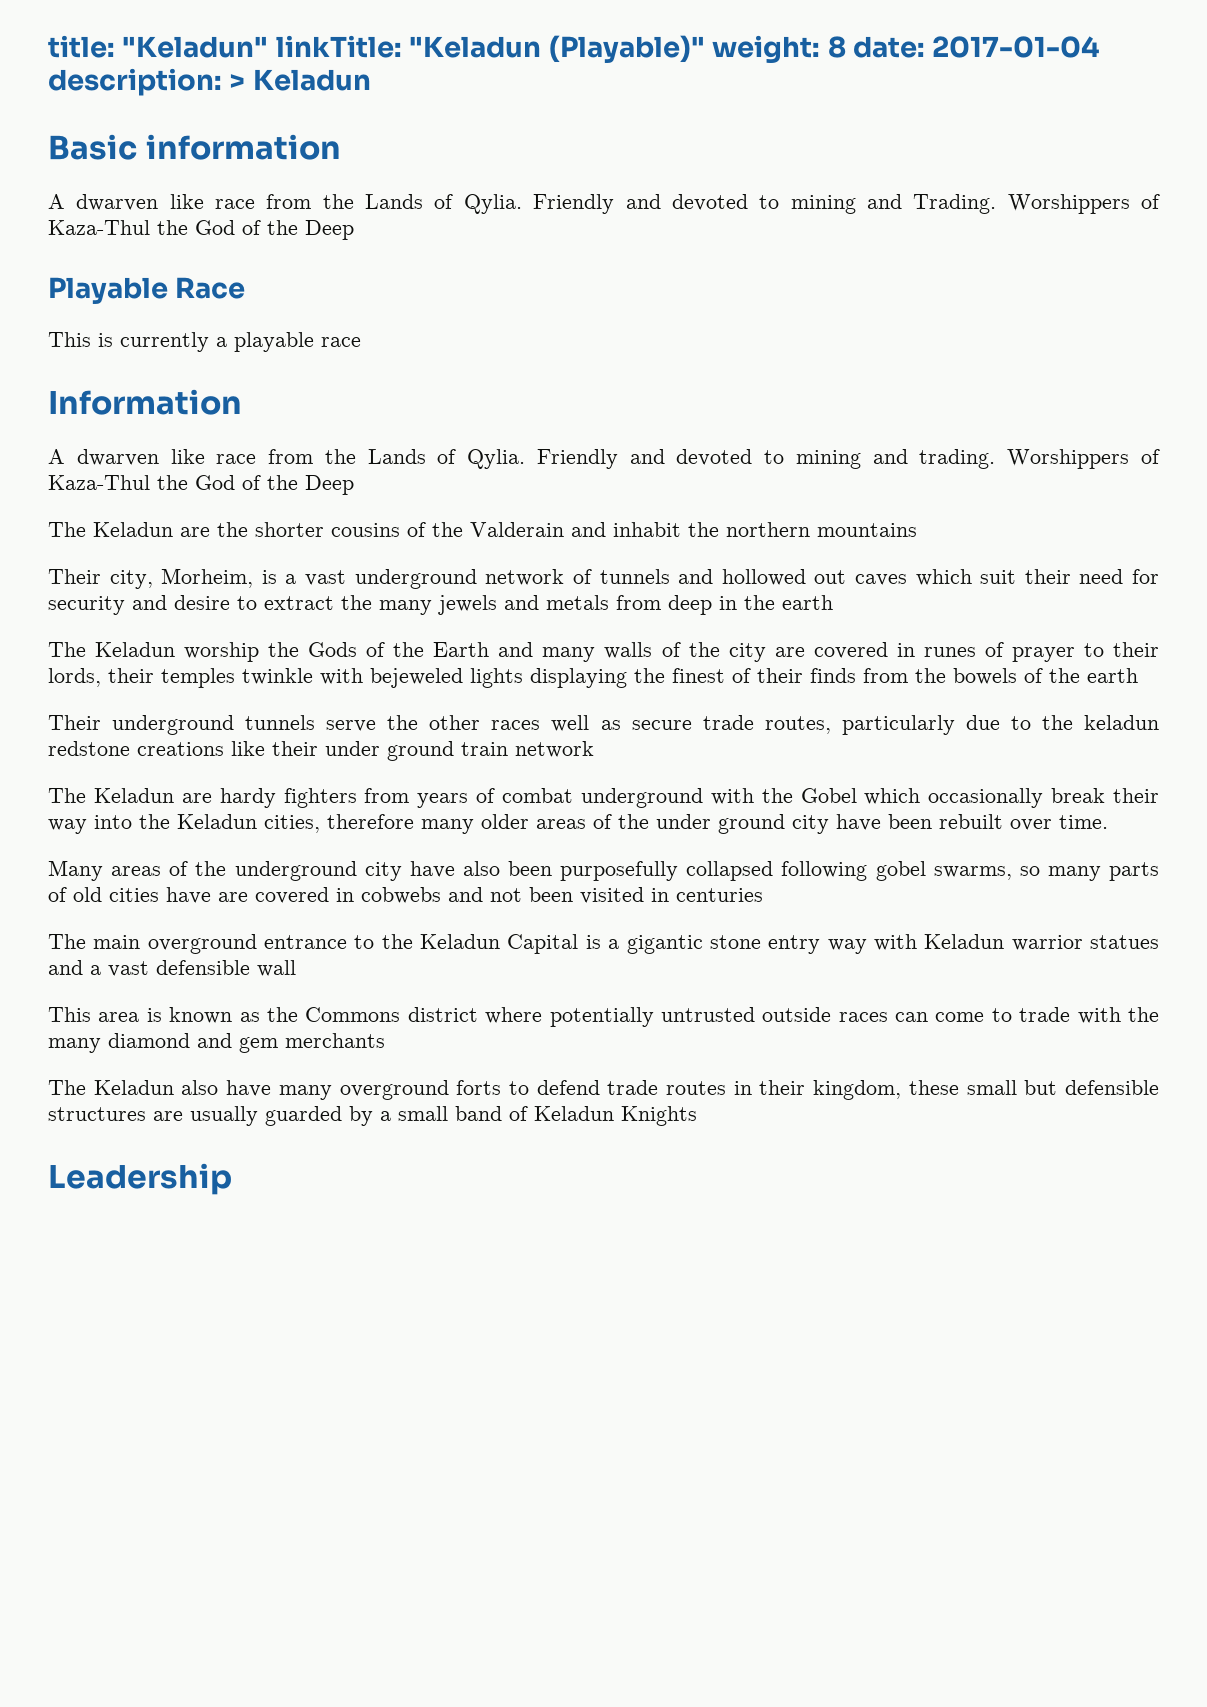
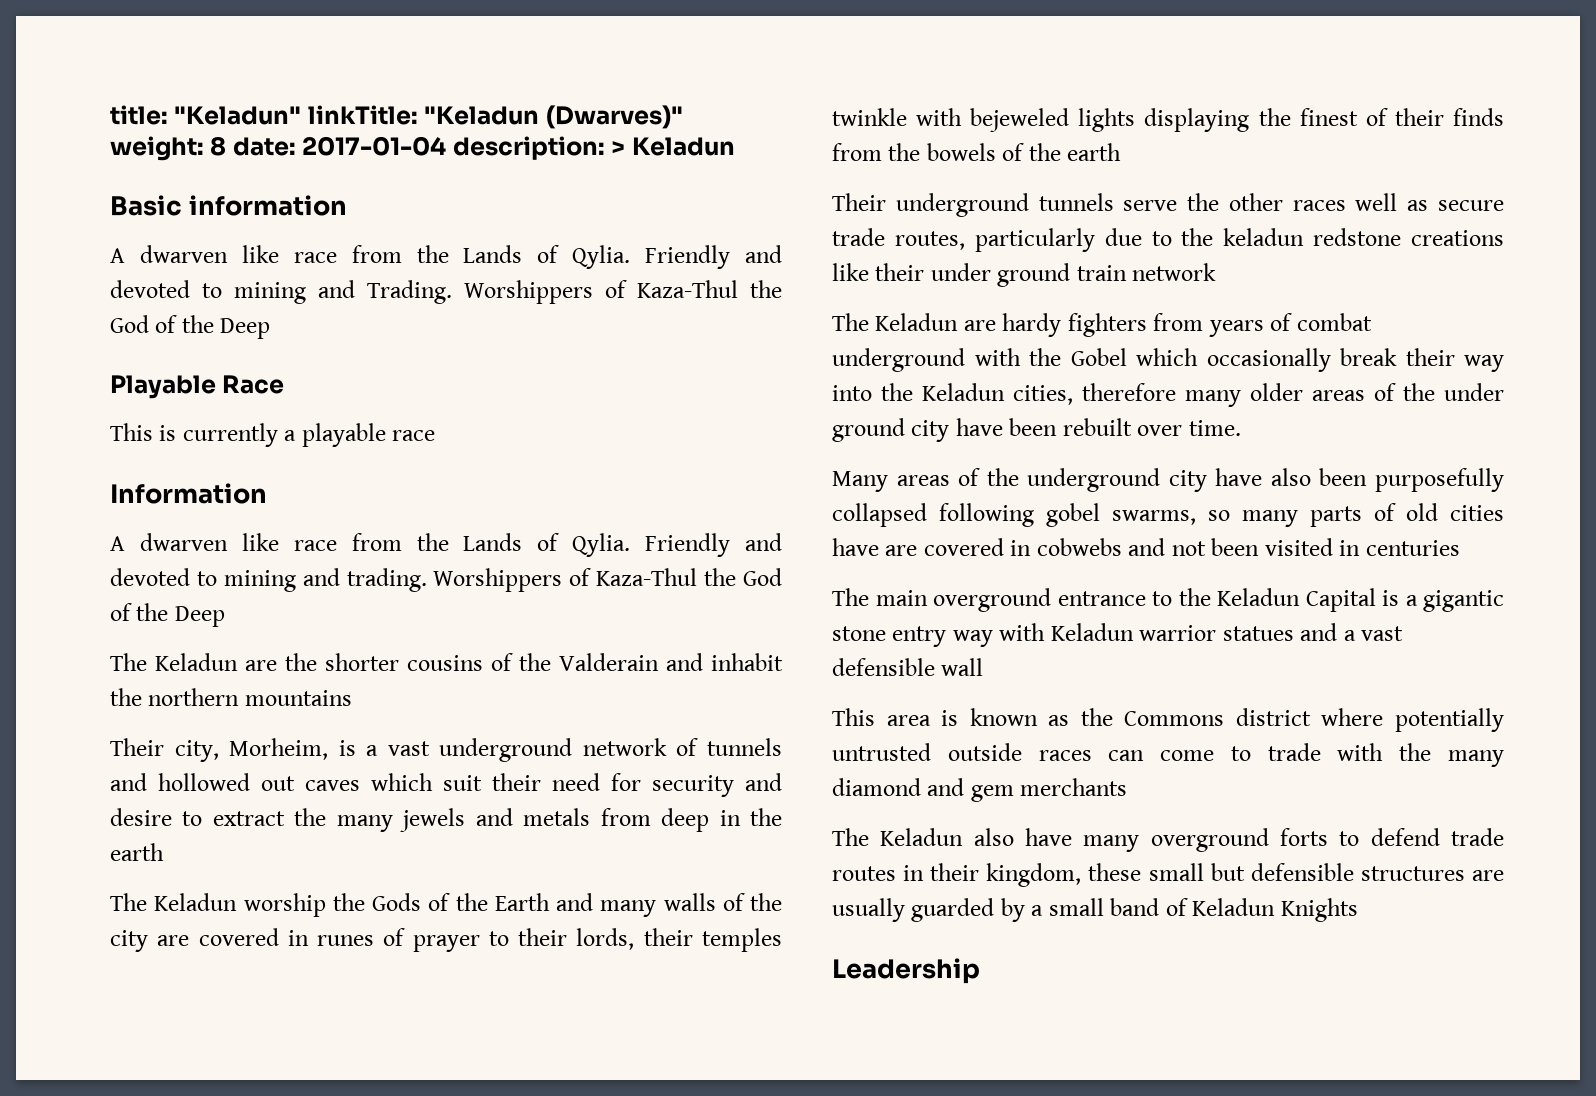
- title: "Keladun" linkTitle: "Keladun (Playable)" weight: 8 date: 2017-01-04 description: > Keladun
+ title: "Keladun" linkTitle: "Keladun (Dwarves)" weight: 8 date: 2017-01-04 description: > Keladun

